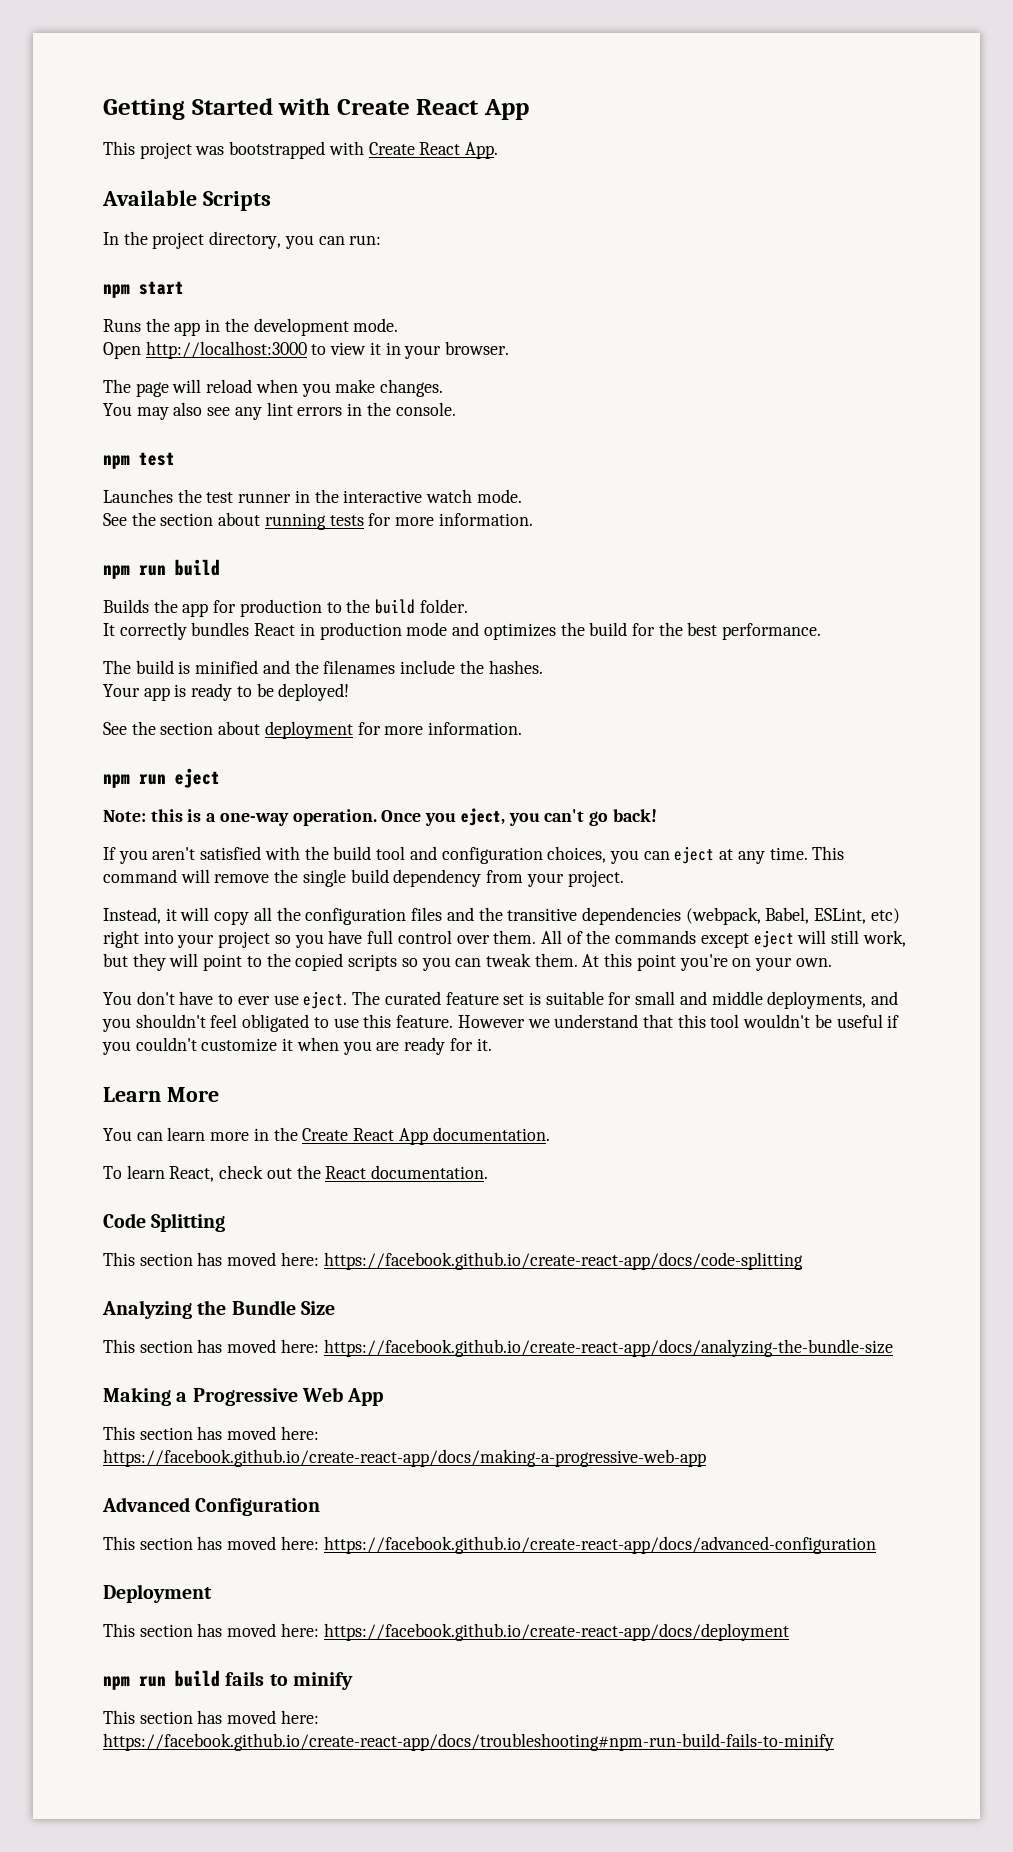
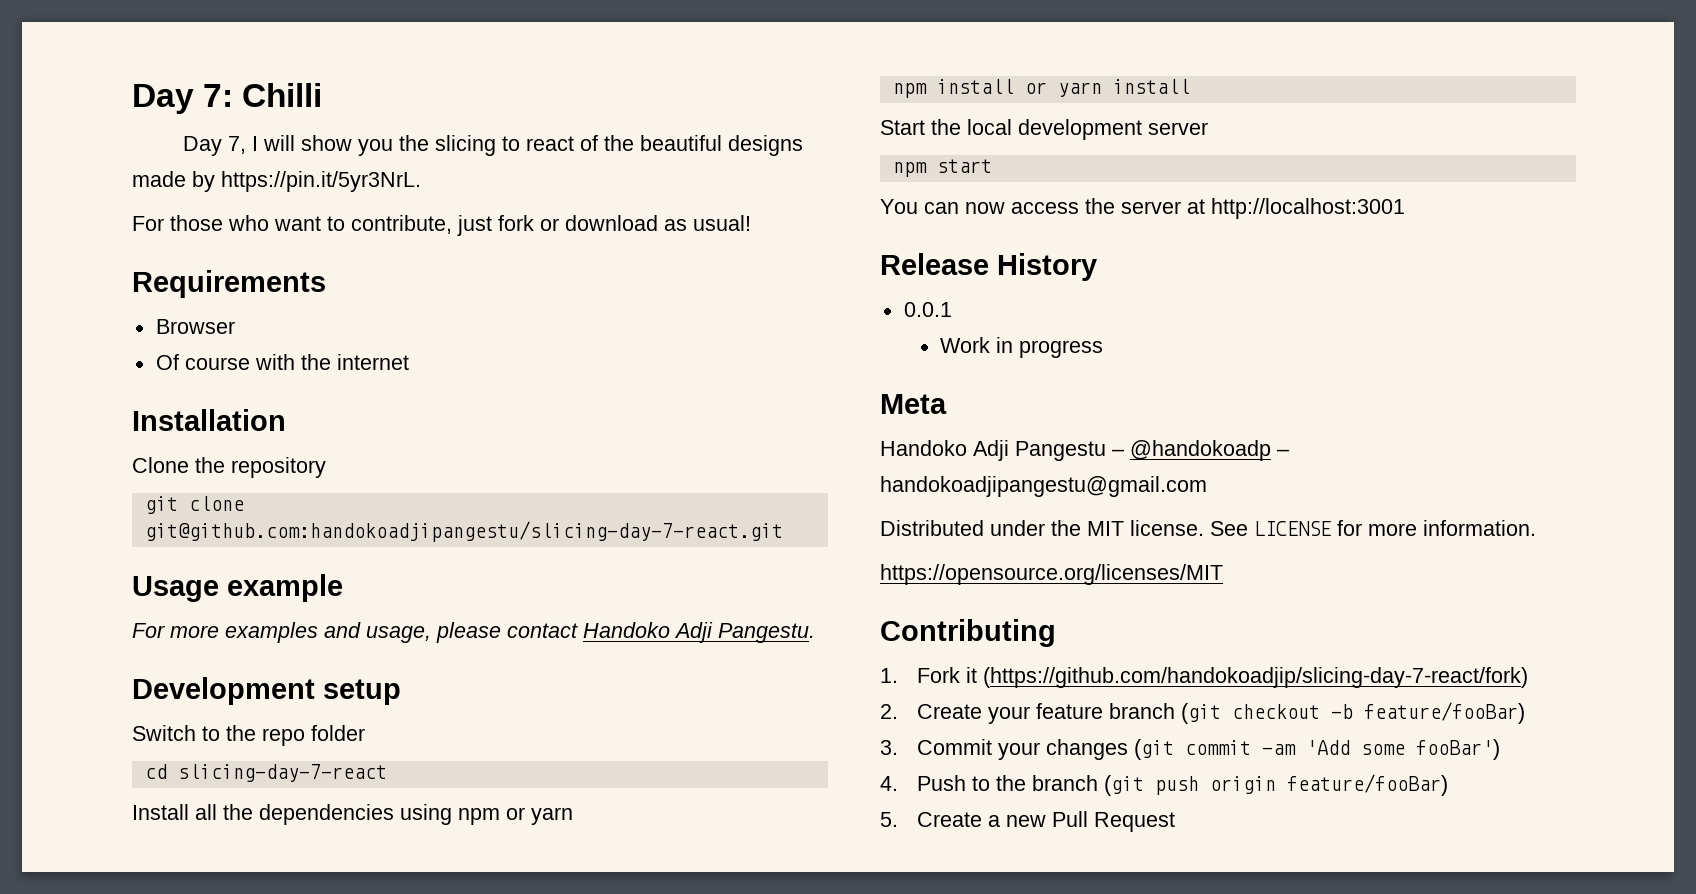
- Getting Started with Create React App
- This project was bootstrapped with Create React App.
- Available Scripts
- In the project directory, you can run:
+ Day 7: Chilli
+ Day 7, I will show you the slicing to react of the beautiful designs made by https://pin.it/5yr3NrL.
+ For those who want to contribute, just fork or download as usual!
+ Requirements
+ Browser
+ Of course with the internet
+ Installation
+ Clone the repository
+ git clone git@github.com:handokoadjipangestu/slicing-day-7-react.git
+ Usage example
+ For more examples and usage, please contact Handoko Adji Pangestu.
+ Development setup
+ Switch to the repo folder
+ cd slicing-day-7-react
+ Install all the dependencies using npm or yarn
+ npm install or yarn install
+ Start the local development server
  npm start
- Runs the app in the development mode.
- Open http://localhost:3000 to view it in your browser.
- The page will reload when you make changes.
- You may also see any lint errors in the console.
- npm test
- Launches the test runner in the interactive watch mode.
- See the section about running tests for more information.
- npm run build
- Builds the app for production to the build folder.
- It correctly bundles React in production mode and optimizes the build for the best performance.
- The build is minified and the filenames include the hashes.
- Your app is ready to be deployed!
- See the section about deployment for more information.
- npm run eject
- Note: this is a one-way operation. Once you eject, you can't go back!
- If you aren't satisfied with the build tool and configuration choices, you can eject at any time. This command will remove the single build dependency from your project.
- Instead, it will copy all the configuration files and the transitive dependencies (webpack, Babel, ESLint, etc) right into your project so you have full control over them. All of the commands except eject will still work, but they will point to the copied scripts so you can tweak them. At this point you're on your own.
- You don't have to ever use eject. The curated feature set is suitable for small and middle deployments, and you shouldn't feel obligated to use this feature. However we understand that this tool wouldn't be useful if you couldn't customize it when you are ready for it.
- Learn More
- You can learn more in the Create React App documentation.
- To learn React, check out the React documentation.
- Code Splitting
- This section has moved here: https://facebook.github.io/create-react-app/docs/code-splitting
- Analyzing the Bundle Size
- This section has moved here: https://facebook.github.io/create-react-app/docs/analyzing-the-bundle-size
- Making a Progressive Web App
- This section has moved here: https://facebook.github.io/create-react-app/docs/making-a-progressive-web-app
- Advanced Configuration
- This section has moved here: https://facebook.github.io/create-react-app/docs/advanced-configuration
- Deployment
- This section has moved here: https://facebook.github.io/create-react-app/docs/deployment
- npm run build fails to minify
- This section has moved here: https://facebook.github.io/create-react-app/docs/troubleshooting#npm-run-build-fails-to-minify
+ You can now access the server at http://localhost:3001
+ Release History
+ 0.0.1
+ Work in progress
+ Meta
+ Handoko Adji Pangestu – @handokoadp – handokoadjipangestu@gmail.com
+ Distributed under the MIT license. See LICENSE for more information.
+ https://opensource.org/licenses/MIT
+ Contributing
+ 1. Fork it (https://github.com/handokoadjip/slicing-day-7-react/fork)
+ 2. Create your feature branch (git checkout -b feature/fooBar)
+ 3. Commit your changes (git commit -am 'Add some fooBar')
+ 4. Push to the branch (git push origin feature/fooBar)
+ 5. Create a new Pull Request

